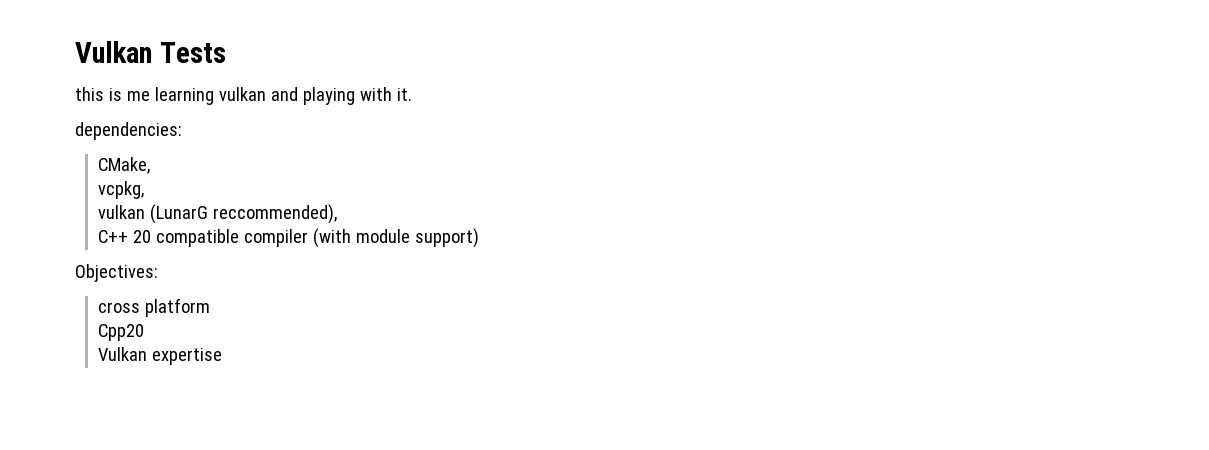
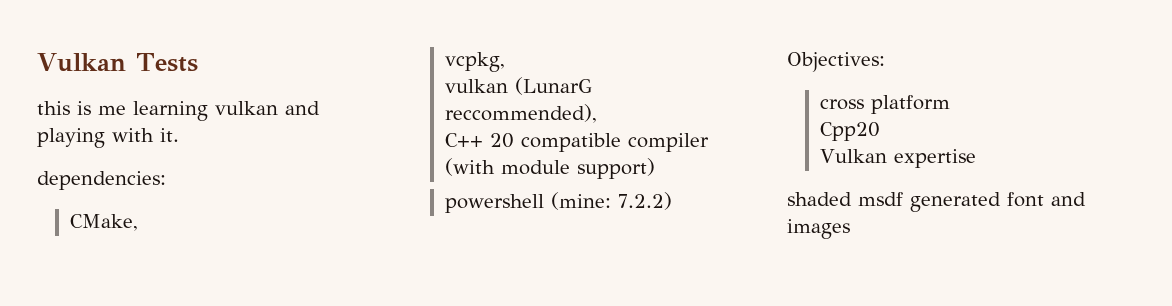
+ powershell (mine: 7.2.2)
+ shaded msdf generated font and images

